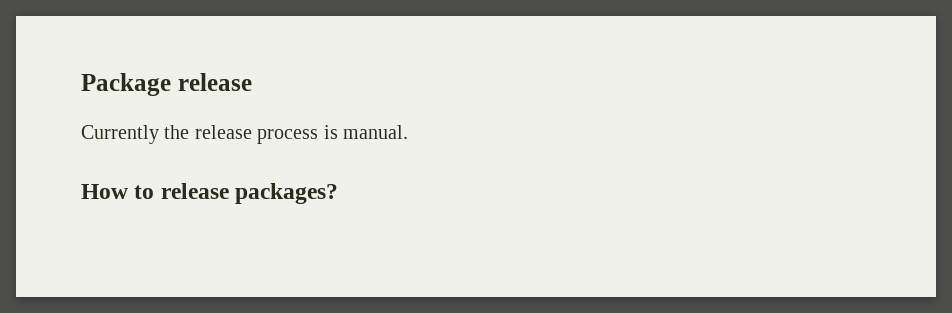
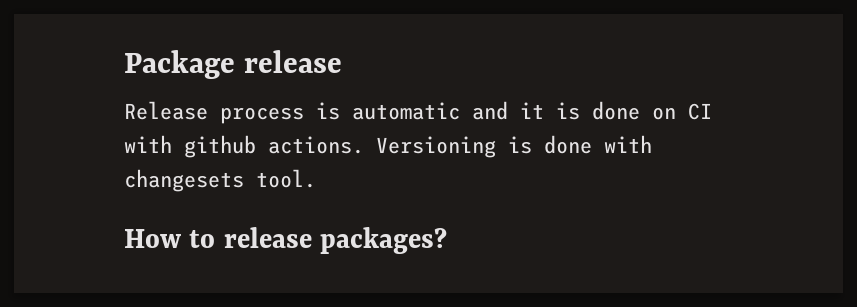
- Currently the release process is manual.
+ Release process is automatic and it is done on CI with github actions. Versioning is done with changesets tool.

